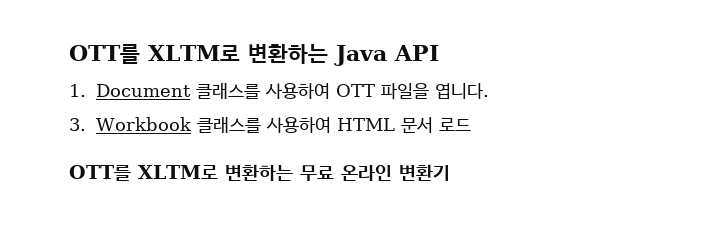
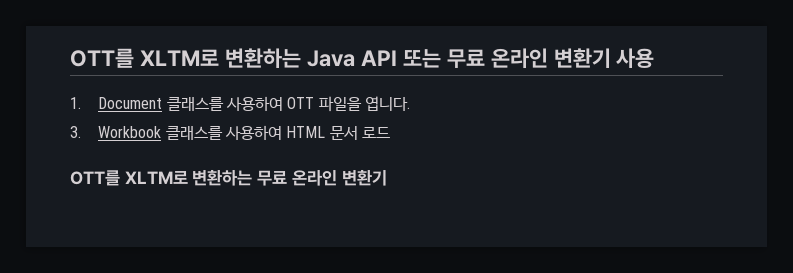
- OTT를 XLTM로 변환하는 Java API
+ OTT를 XLTM로 변환하는 Java API 또는 무료 온라인 변환기 사용

